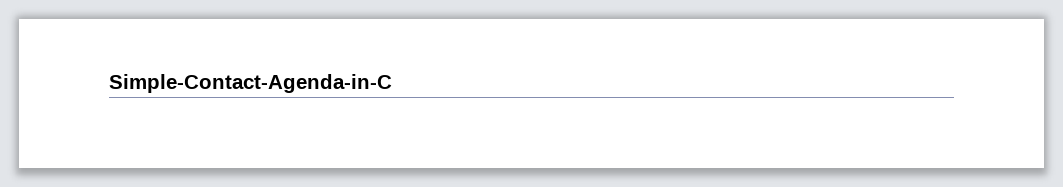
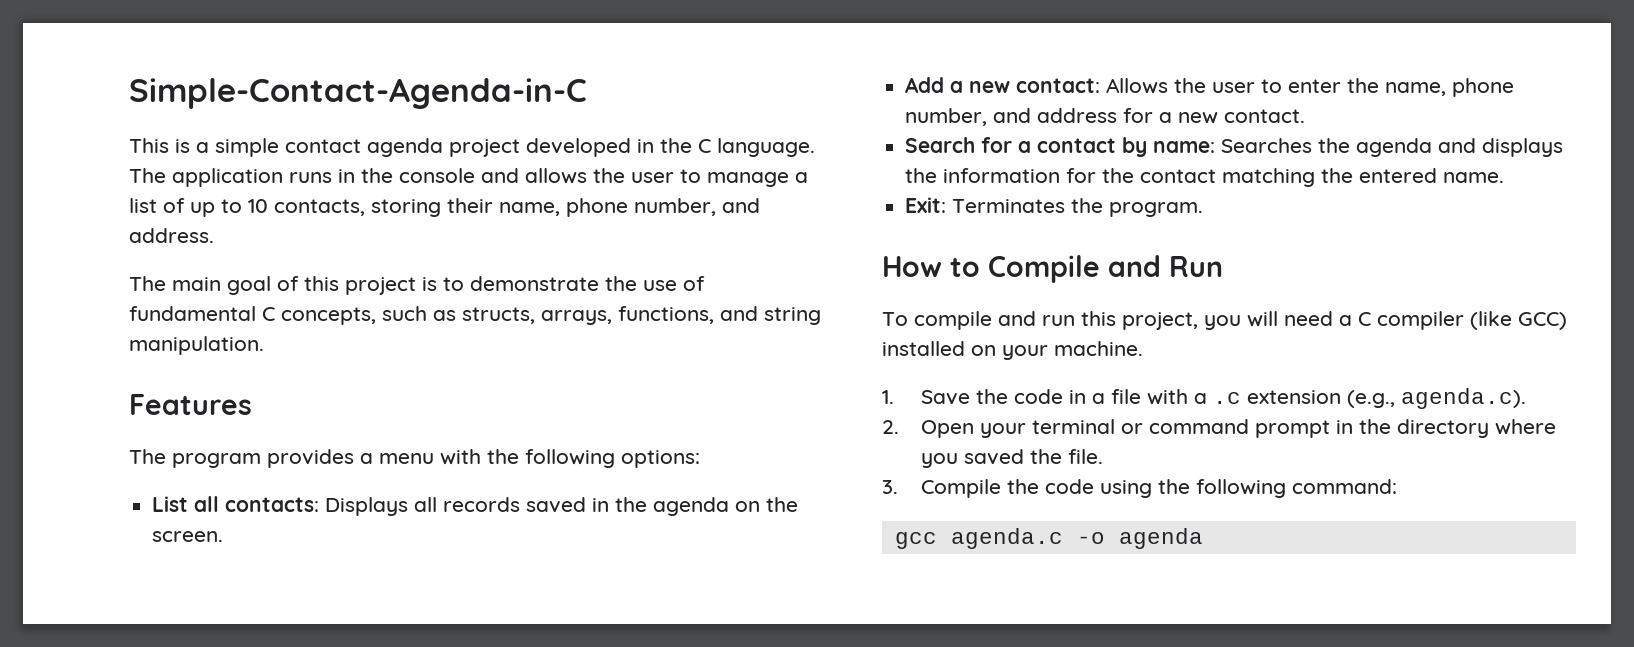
+ This is a simple contact agenda project developed in the C language. The application runs in the console and allows the user to manage a list of up to 10 contacts, storing their name, phone number, and address.
+ The main goal of this project is to demonstrate the use of fundamental C concepts, such as structs, arrays, functions, and string manipulation.
+ Features
+ The program provides a menu with the following options:
+ List all contacts: Displays all records saved in the agenda on the screen.
+ Add a new contact: Allows the user to enter the name, phone number, and address for a new contact.
+ Search for a contact by name: Searches the agenda and displays the information for the contact matching the entered name.
+ Exit: Terminates the program.
+ How to Compile and Run
+ To compile and run this project, you will need a C compiler (like GCC) installed on your machine.
+ 1. Save the code in a file with a .c extension (e.g., agenda.c).
+ 2. Open your terminal or command prompt in the directory where you saved the file.
+ 3. Compile the code using the following command:
+ gcc agenda.c -o agenda

